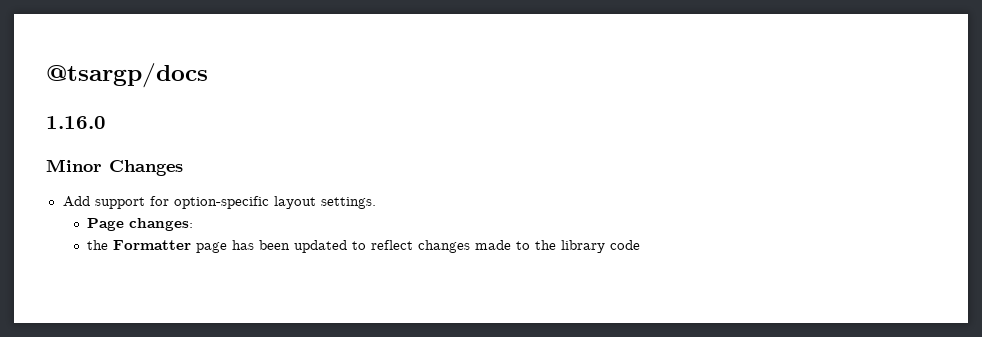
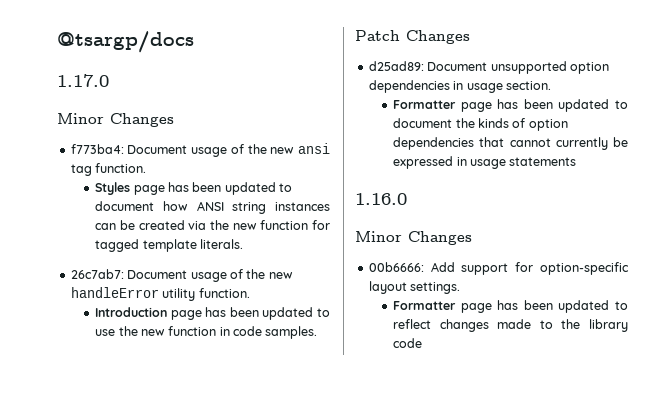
+ 1.17.0
+ Minor Changes
+ f773ba4: Document usage of the new ansi tag function.
+ Styles page has been updated to document how ANSI string instances can be created via the new function for tagged template literals.
+ 26c7ab7: Document usage of the new handleError utility function.
+ Introduction page has been updated to use the new function in code samples.
+ Patch Changes
+ d25ad89: Document unsupported option dependencies in usage section.
+ Formatter page has been updated to document the kinds of option dependencies that cannot currently be expressed in usage statements
- Add support for option-specific layout settings.
+ 00b6666: Add support for option-specific layout settings.
- Page changes:
- the Formatter page has been updated to reflect changes made to the library code
+ Formatter page has been updated to reflect changes made to the library code

